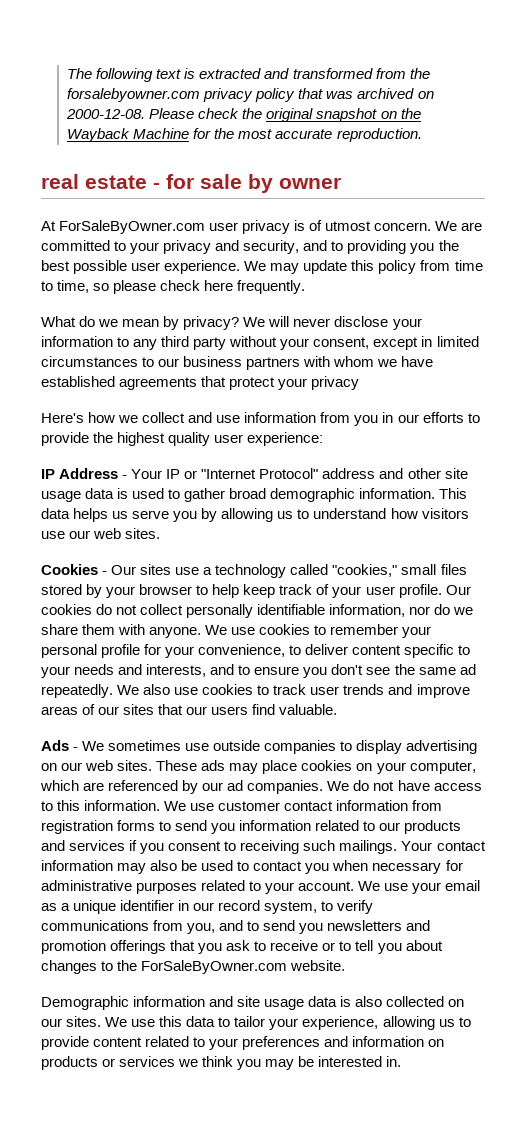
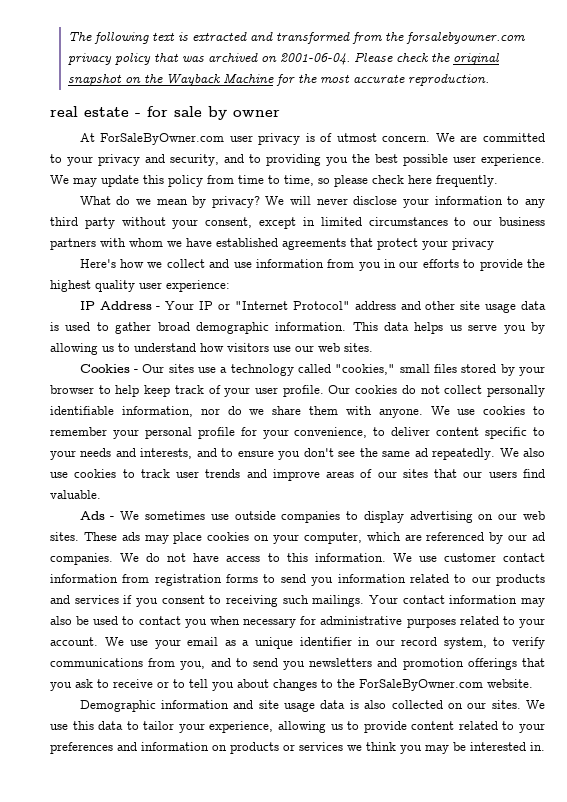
- The following text is extracted and transformed from the forsalebyowner.com privacy policy that was archived on 2000-12-08.
+ The following text is extracted and transformed from the forsalebyowner.com privacy policy that was archived on 2001-06-04.

